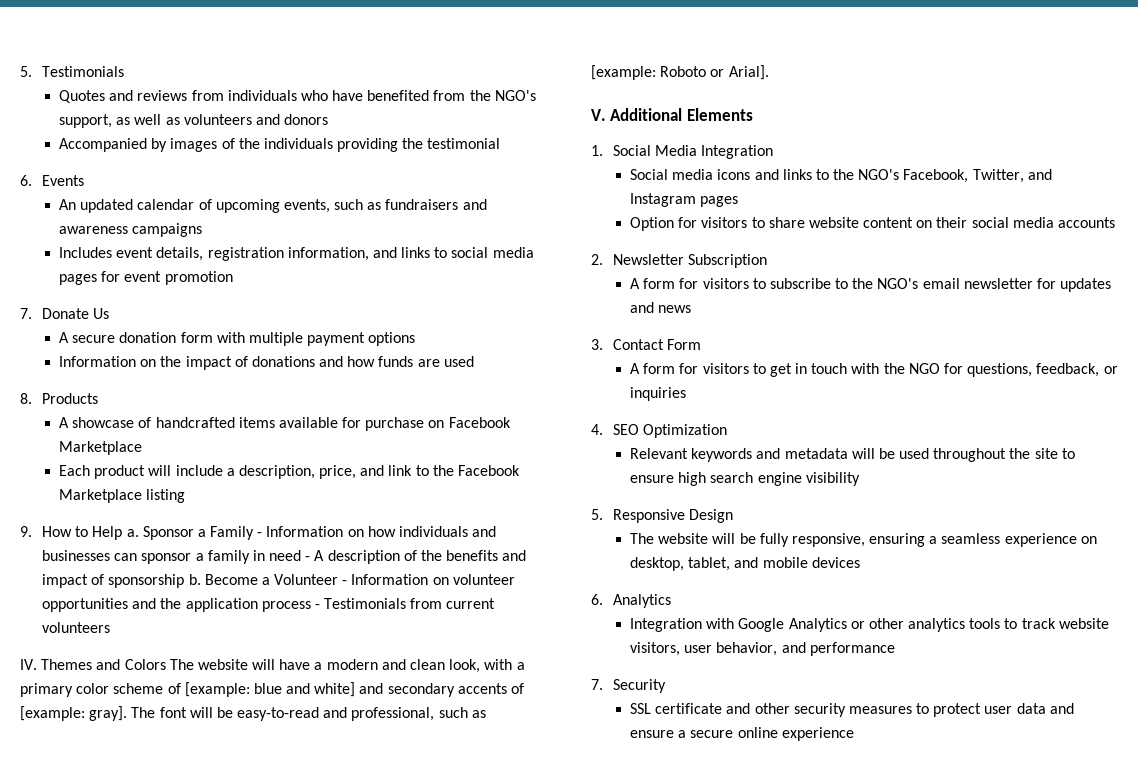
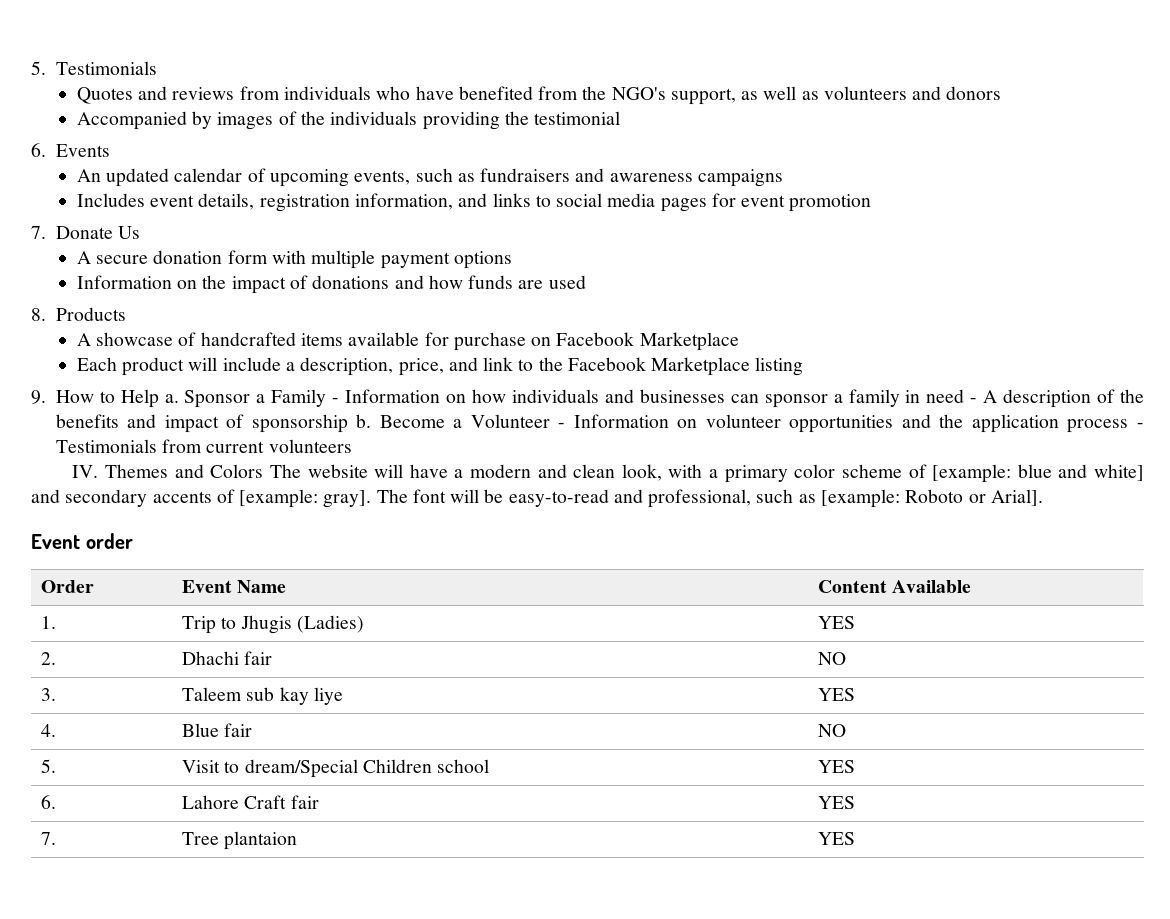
- V. Additional Elements
- 1. Social Media Integration
- Social media icons and links to the NGO's Facebook, Twitter, and Instagram pages
- Option for visitors to share website content on their social media accounts
- 2. Newsletter Subscription
- A form for visitors to subscribe to the NGO's email newsletter for updates and news
- 3. Contact Form
- A form for visitors to get in touch with the NGO for questions, feedback, or inquiries
- 4. SEO Optimization
- Relevant keywords and metadata will be used throughout the site to ensure high search engine visibility
- 5. Responsive Design
- The website will be fully responsive, ensuring a seamless experience on desktop, tablet, and mobile devices
- 6. Analytics
- Integration with Google Analytics or other analytics tools to track website visitors, user behavior, and performance
- 7. Security
- SSL certificate and other security measures to protect user data and ensure a secure online experience
+ Event order
+ Order | Event Name | Content Available
+ 1. | Trip to Jhugis (Ladies) | YES
+ 2. | Dhachi fair | NO
+ 3. | Taleem sub kay liye | YES
+ 4. | Blue fair | NO
+ 5. | Visit to dream/Special Children school | YES
+ 6. | Lahore Craft fair | YES
+ 7. | Tree plantaion | YES

